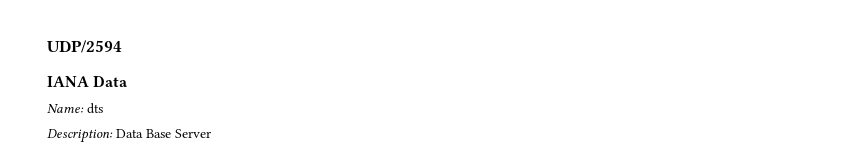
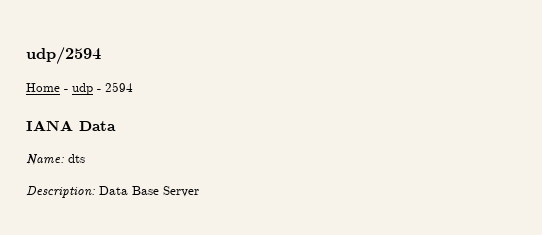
- UDP/2594
+ udp/2594
+ Home - udp - 2594

